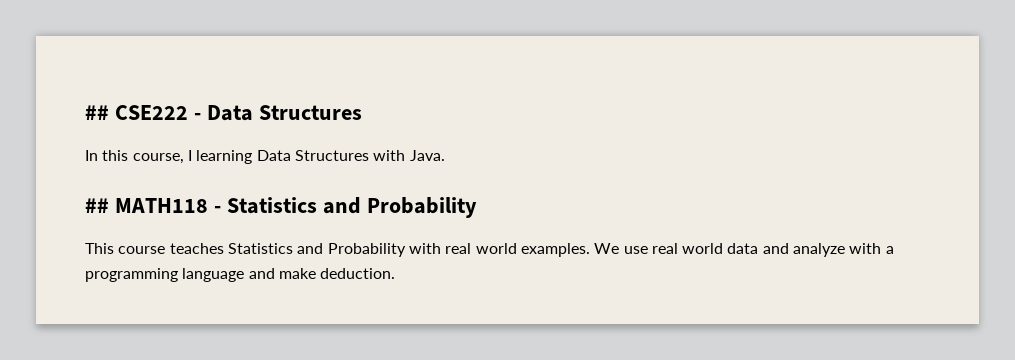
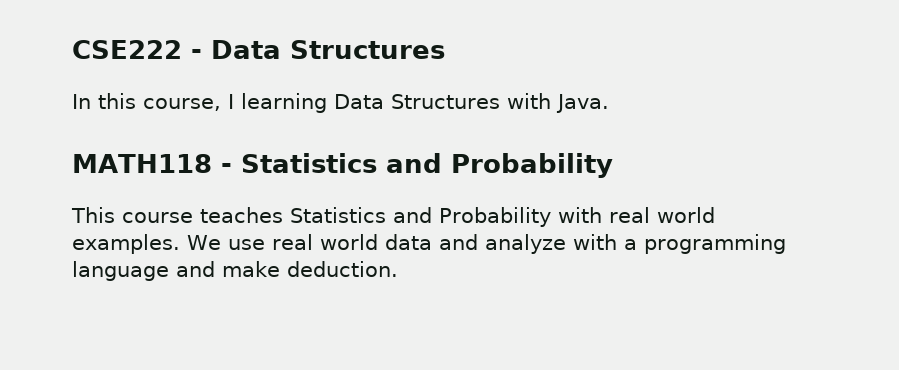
- ## CSE222 - Data Structures
+ CSE222 - Data Structures
- ## MATH118 - Statistics and Probability
+ MATH118 - Statistics and Probability

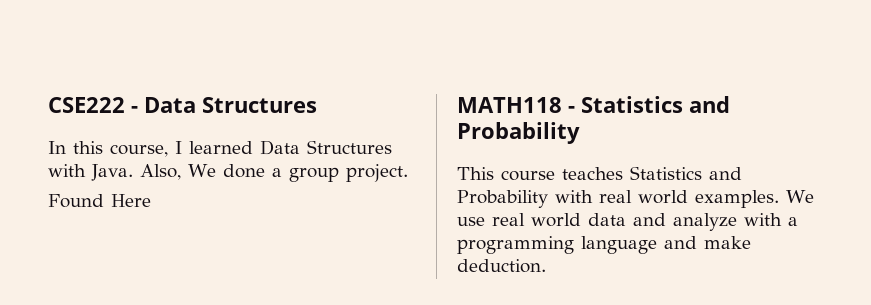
- In this course, I learning Data Structures with Java.
+ In this course, I learned Data Structures with Java. Also, We done a group project.
+ Found Here

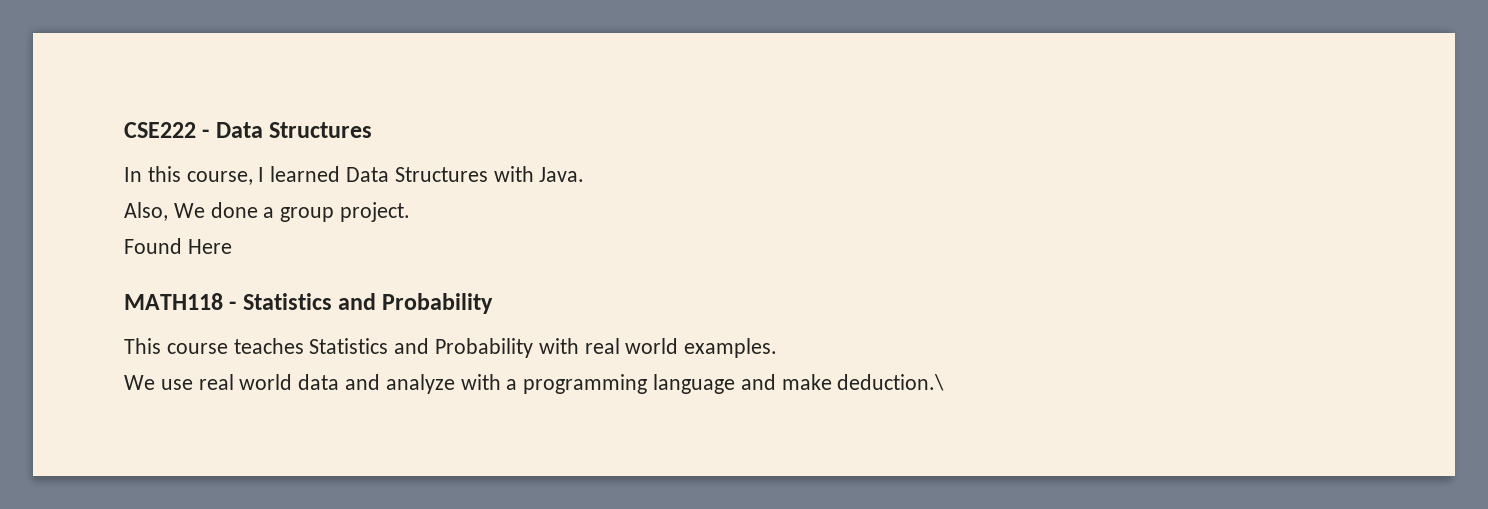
- In this course, I learned Data Structures with Java. Also, We done a group project.
+ In this course, I learned Data Structures with Java.
+ Also, We done a group project.
- This course teaches Statistics and Probability with real world examples. We use real world data and analyze with a programming language and make deduction.
+ This course teaches Statistics and Probability with real world examples.
+ We use real world data and analyze with a programming language and make deduction.\

